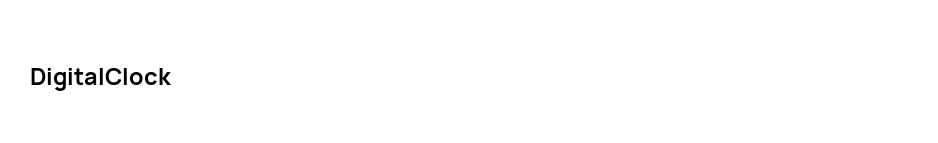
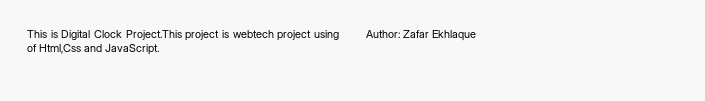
- DigitalClock
+ This is Digital Clock Project.This project is webtech project using of Html,Css and JavaScript.
+ Author: Zafar Ekhlaque

